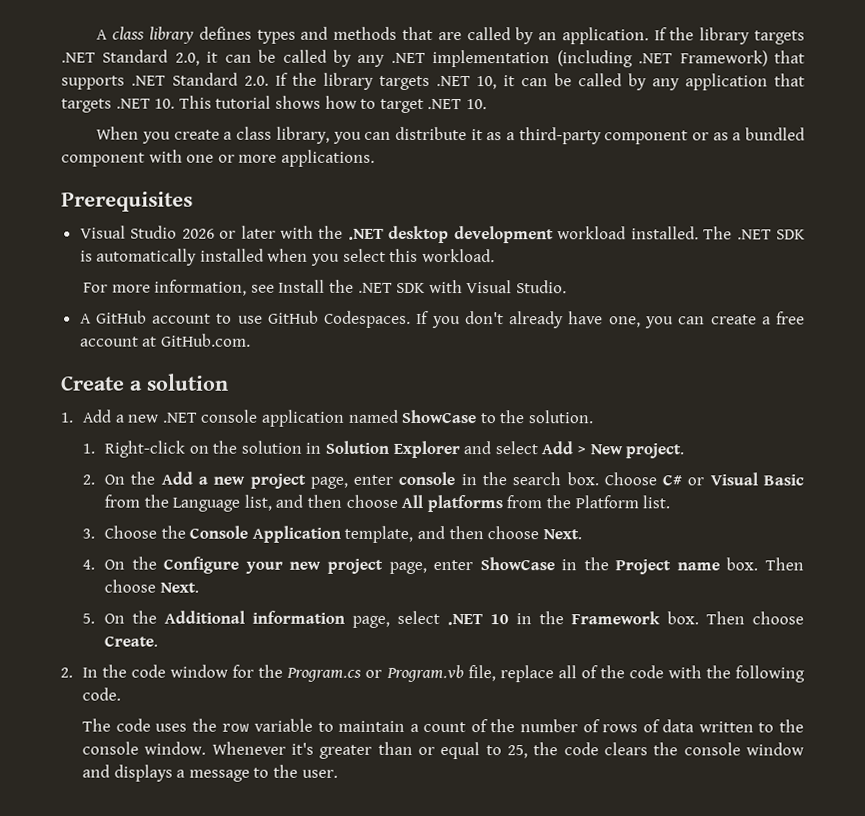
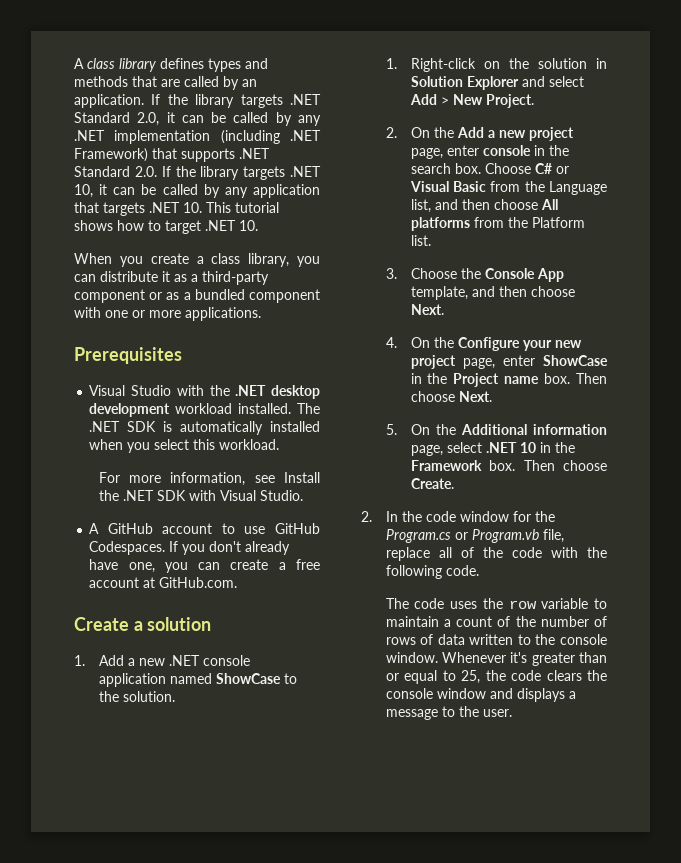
- Visual Studio 2026 or later with the .NET desktop development workload installed.
+ Visual Studio with the .NET desktop development workload installed.
- 1. Right-click on the solution in Solution Explorer and select Add > New project.
+ 1. Right-click on the solution in Solution Explorer and select Add > New Project.
- 3. Choose the Console Application template, and then choose Next.
+ 3. Choose the Console App template, and then choose Next.

